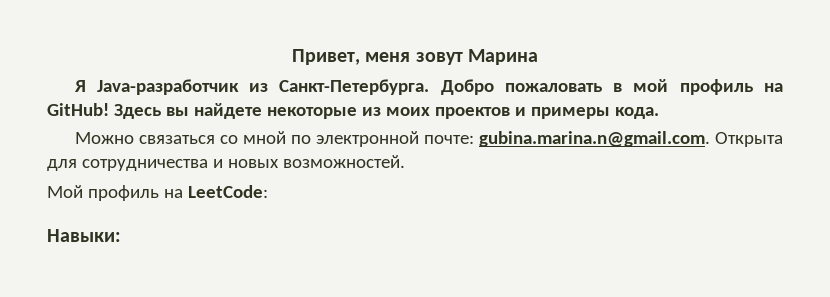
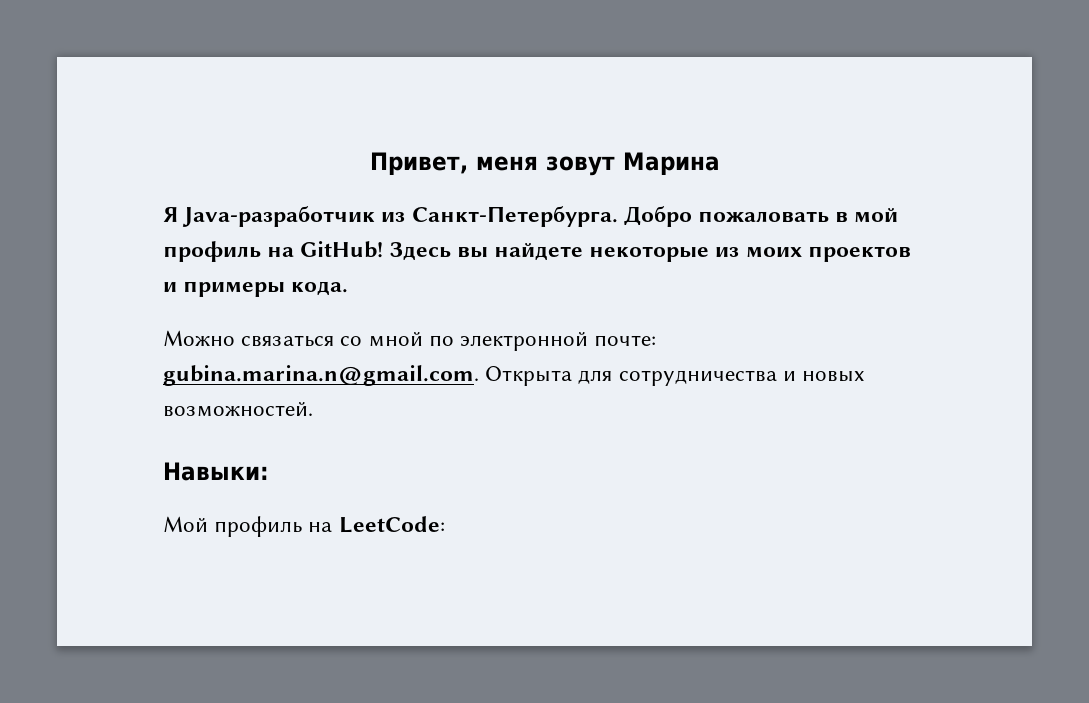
+ Навыки:
- Навыки:

